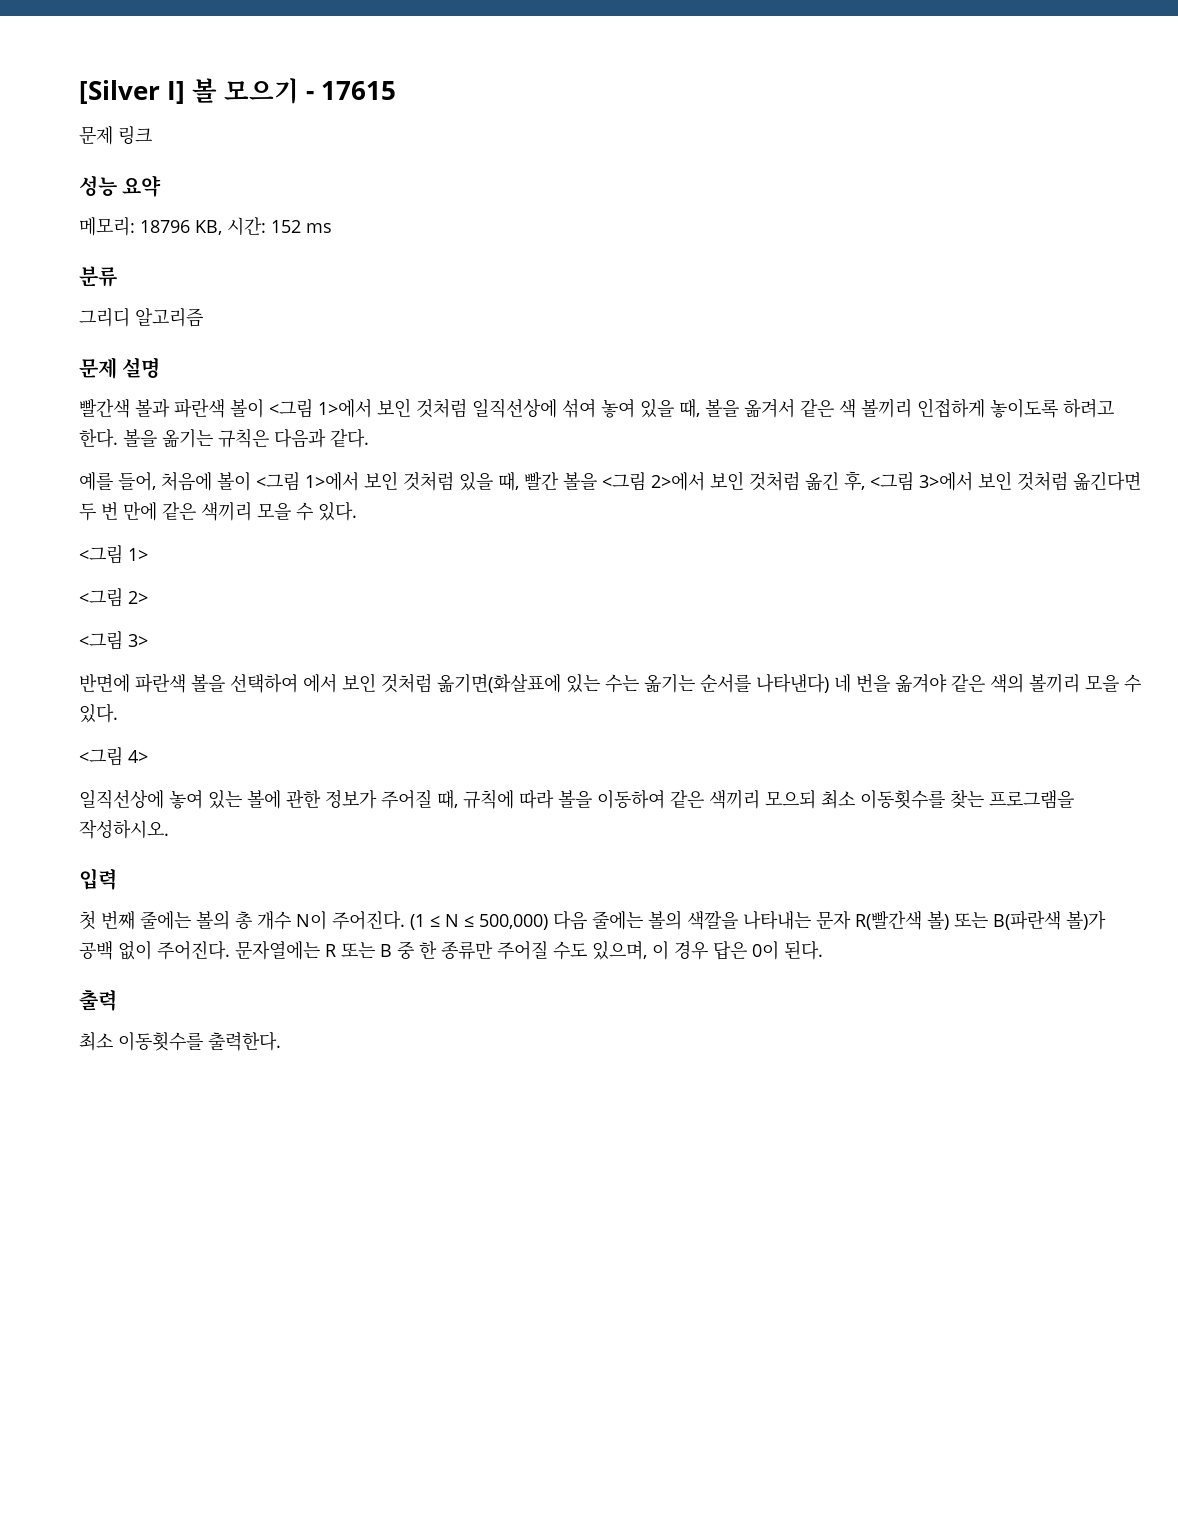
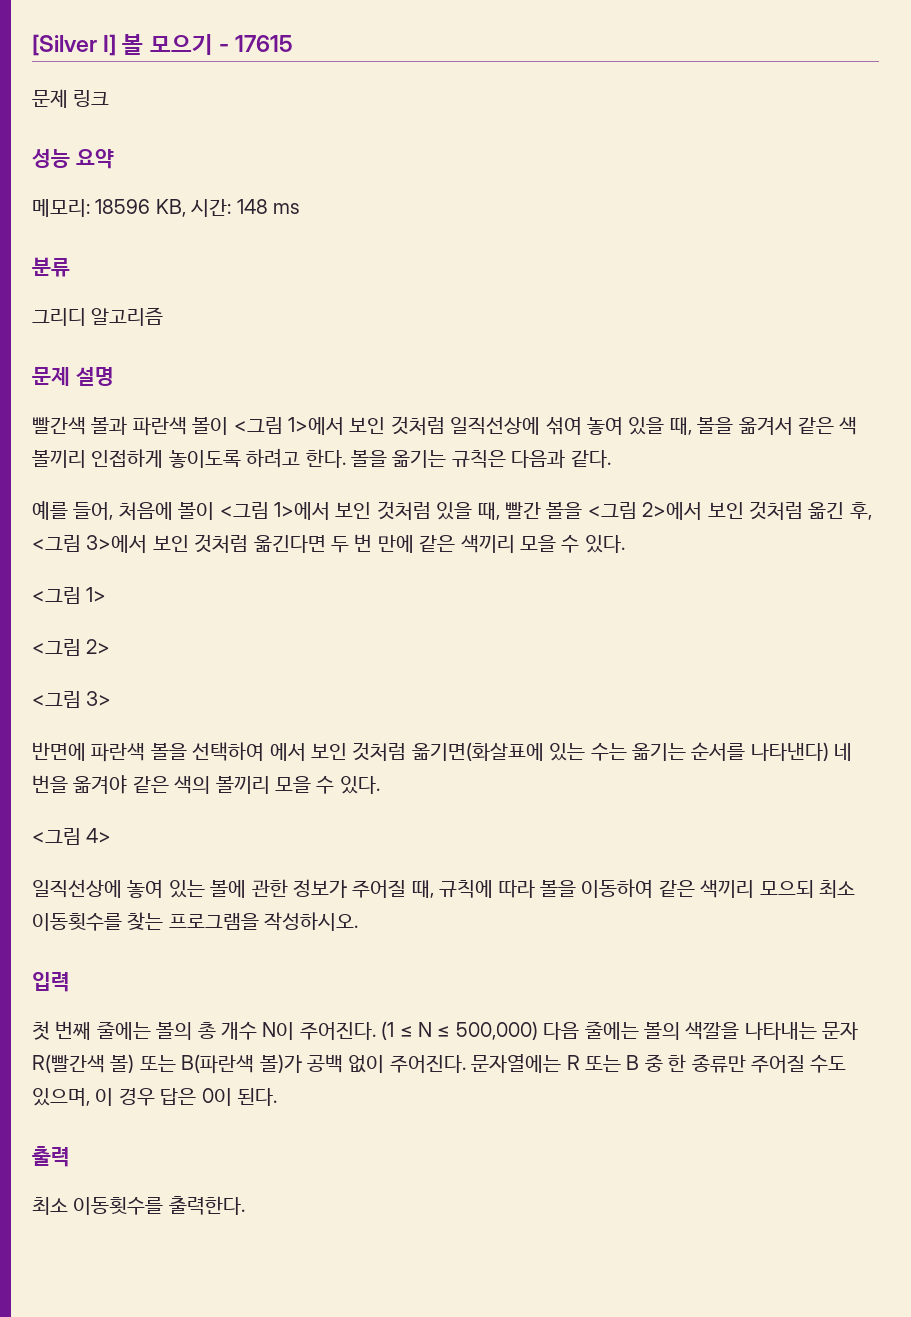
- 메모리: 18796 KB, 시간: 152 ms
+ 메모리: 18596 KB, 시간: 148 ms

